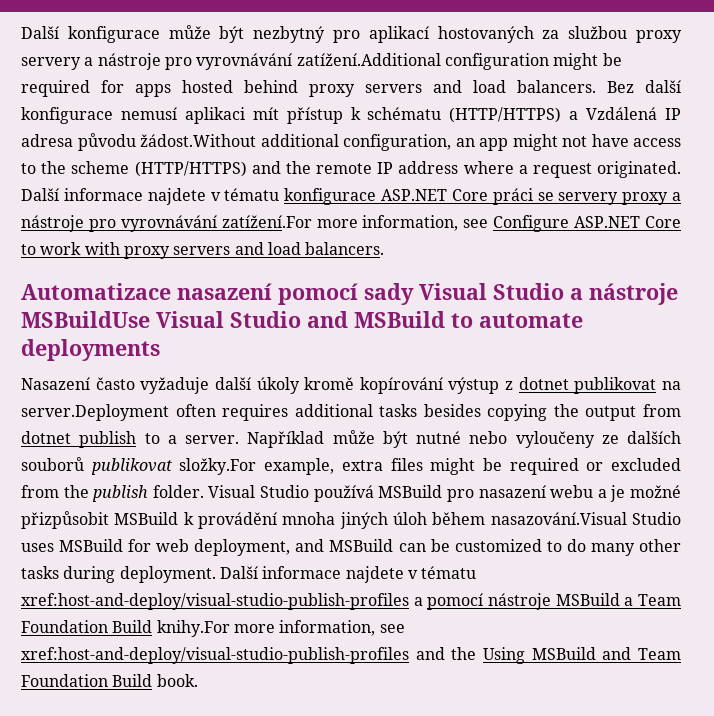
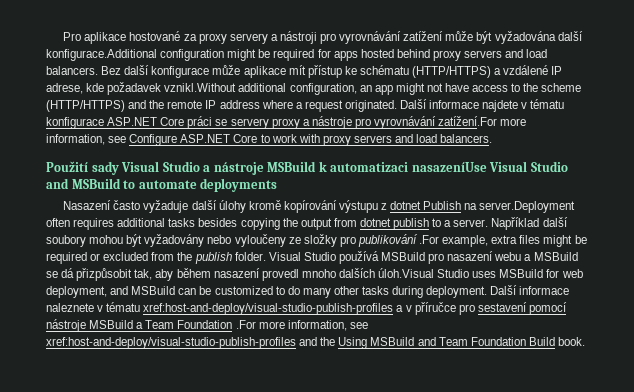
- Další konfigurace může být nezbytný pro aplikací hostovaných za službou proxy servery a nástroje pro vyrovnávání zatížení.Additional configuration might be required for apps hosted behind proxy servers and load balancers.
+ Pro aplikace hostované za proxy servery a nástroji pro vyrovnávání zatížení může být vyžadována další konfigurace.Additional configuration might be required for apps hosted behind proxy servers and load balancers.
- Bez další konfigurace nemusí aplikaci mít přístup k schématu (HTTP/HTTPS) a Vzdálená IP adresa původu žádost.Without additional configuration, an app might not have access to the scheme (HTTP/HTTPS) and the remote IP address where a request originated.
+ Bez další konfigurace může aplikace mít přístup ke schématu (HTTP/HTTPS) a vzdálené IP adrese, kde požadavek vznikl.Without additional configuration, an app might not have access to the scheme (HTTP/HTTPS) and the remote IP address where a request originated.
- Automatizace nasazení pomocí sady Visual Studio a nástroje MSBuildUse Visual Studio and MSBuild to automate deployments
+ Použití sady Visual Studio a nástroje MSBuild k automatizaci nasazeníUse Visual Studio and MSBuild to automate deployments
- Nasazení často vyžaduje další úkoly kromě kopírování výstup z dotnet publikovat na server.Deployment often requires additional tasks besides copying the output from dotnet publish to a server.
+ Nasazení často vyžaduje další úlohy kromě kopírování výstupu z dotnet Publish na server.Deployment often requires additional tasks besides copying the output from dotnet publish to a server.
- Například může být nutné nebo vyloučeny ze dalších souborů publikovat složky.For example, extra files might be required or excluded from the publish folder.
+ Například další soubory mohou být vyžadovány nebo vyloučeny ze složky pro publikování .For example, extra files might be required or excluded from the publish folder.
- Visual Studio používá MSBuild pro nasazení webu a je možné přizpůsobit MSBuild k provádění mnoha jiných úloh během nasazování.Visual Studio uses MSBuild for web deployment, and MSBuild can be customized to do many other tasks during deployment.
+ Visual Studio používá MSBuild pro nasazení webu a MSBuild se dá přizpůsobit tak, aby během nasazení provedl mnoho dalších úloh.Visual Studio uses MSBuild for web deployment, and MSBuild can be customized to do many other tasks during deployment.
- Další informace najdete v tématu xref:host-and-deploy/visual-studio-publish-profiles a pomocí nástroje MSBuild a Team Foundation Build knihy.For more information, see xref:host-and-deploy/visual-studio-publish-profiles and the Using MSBuild and Team Foundation Build book.
+ Další informace naleznete v tématu xref:host-and-deploy/visual-studio-publish-profiles a v příručce pro sestavení pomocí nástroje MSBuild a Team Foundation .For more information, see xref:host-and-deploy/visual-studio-publish-profiles and the Using MSBuild and Team Foundation Build book.

